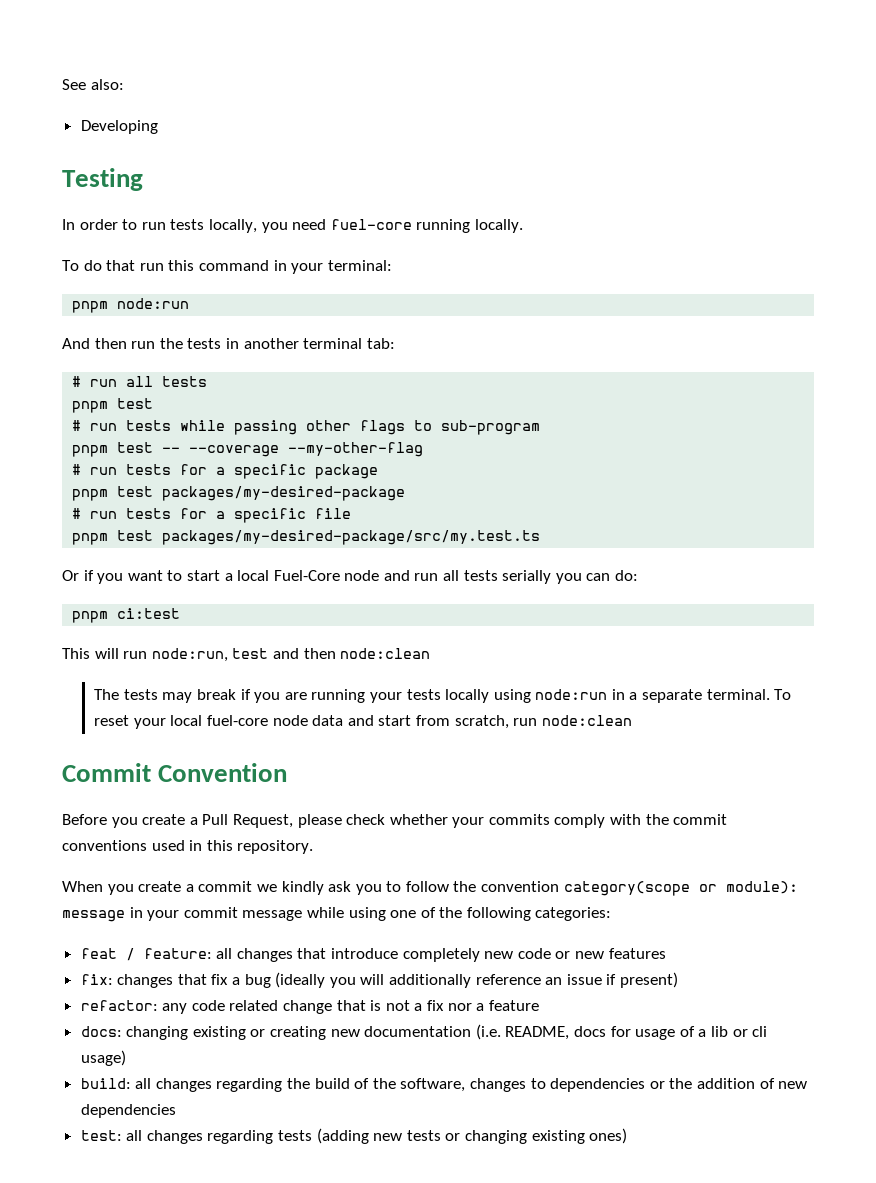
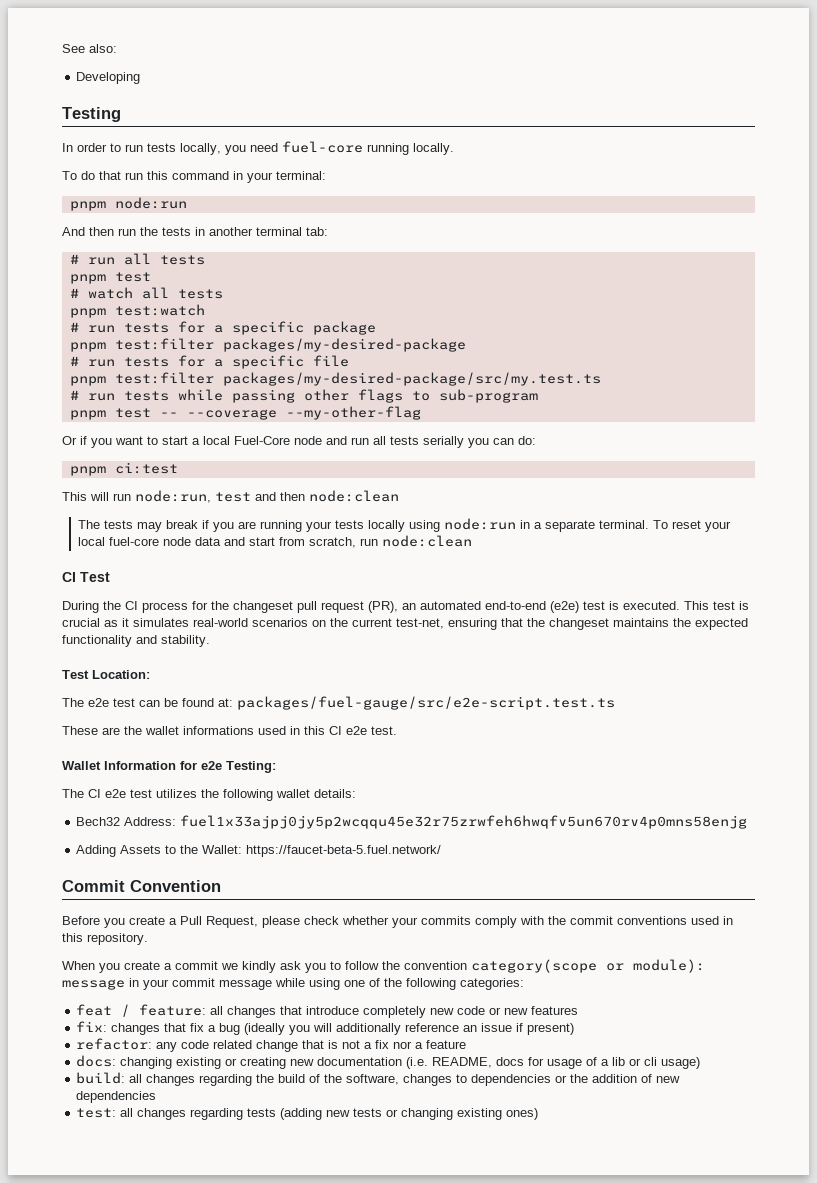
+ # watch all tests
+ pnpm test:watch
+ # run tests for a specific package
+ pnpm test:filter packages/my-desired-package
+ # run tests for a specific file
+ pnpm test:filter packages/my-desired-package/src/my.test.ts
- # run tests for a specific package
- pnpm test packages/my-desired-package
- # run tests for a specific file
- pnpm test packages/my-desired-package/src/my.test.ts
+ CI Test
+ During the CI process for the changeset pull request (PR), an automated end-to-end (e2e) test is executed. This test is crucial as it simulates real-world scenarios on the current test-net, ensuring that the changeset maintains the expected functionality and stability.
+ Test Location:
+ The e2e test can be found at: packages/fuel-gauge/src/e2e-script.test.ts
+ These are the wallet informations used in this CI e2e test.
+ Wallet Information for e2e Testing:
+ The CI e2e test utilizes the following wallet details:
+ Bech32 Address: fuel1x33ajpj0jy5p2wcqqu45e32r75zrwfeh6hwqfv5un670rv4p0mns58enjg
+ Adding Assets to the Wallet: https://faucet-beta-5.fuel.network/

